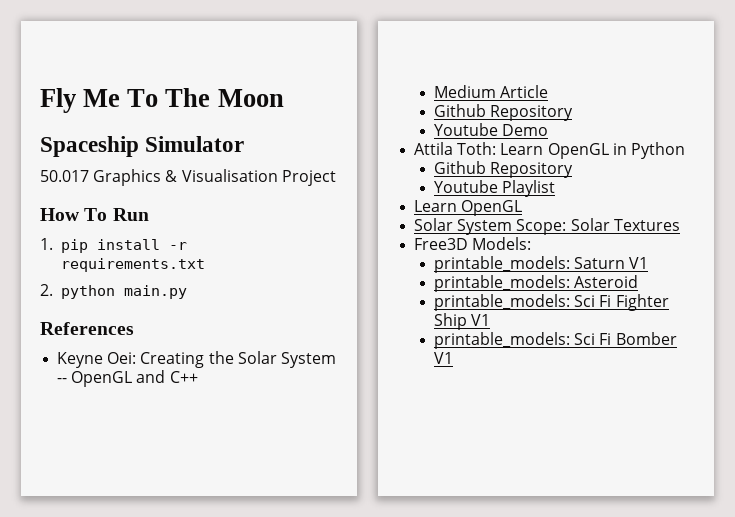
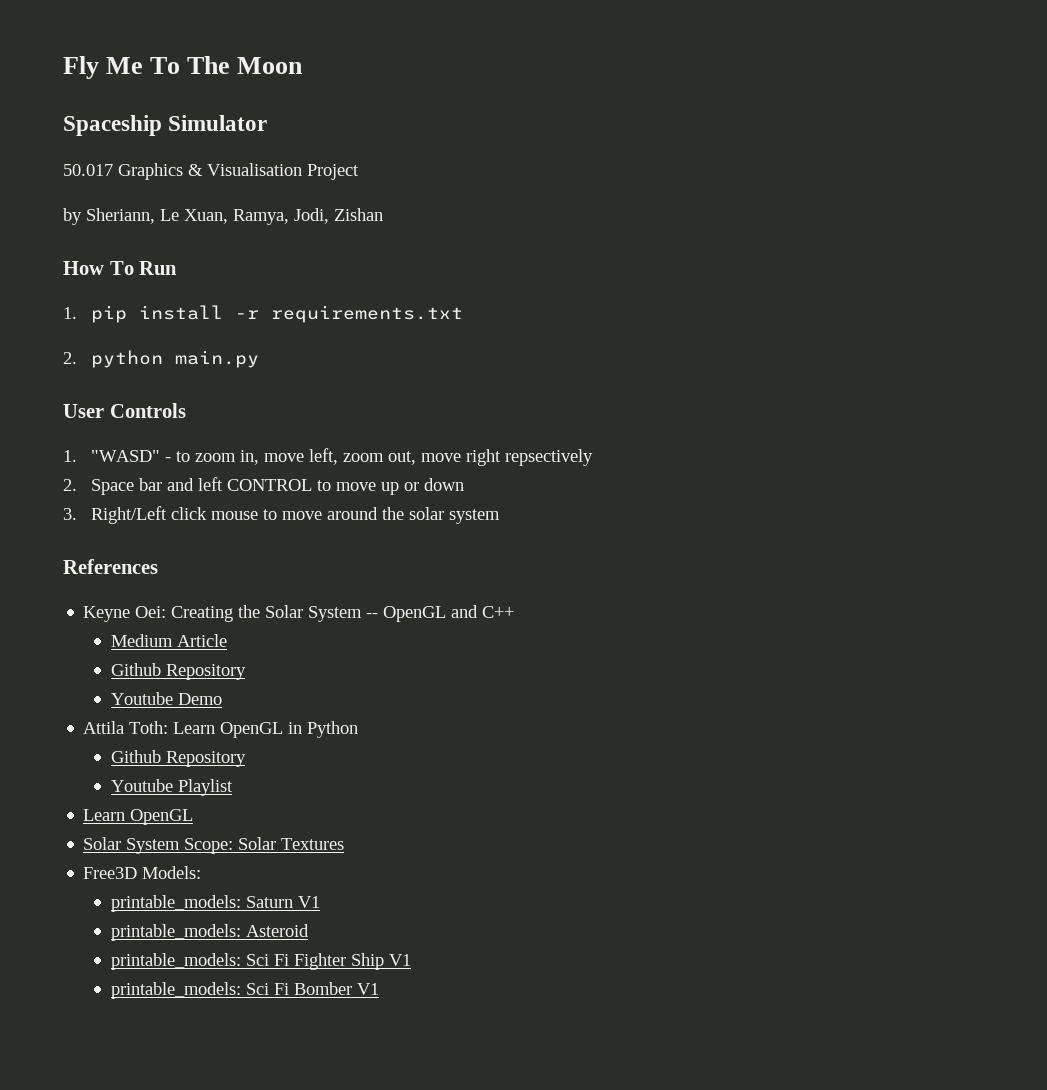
+ by Sheriann, Le Xuan, Ramya, Jodi, Zishan
+ User Controls
+ 1. "WASD" - to zoom in, move left, zoom out, move right repsectively
+ 2. Space bar and left CONTROL to move up or down
+ 3. Right/Left click mouse to move around the solar system

